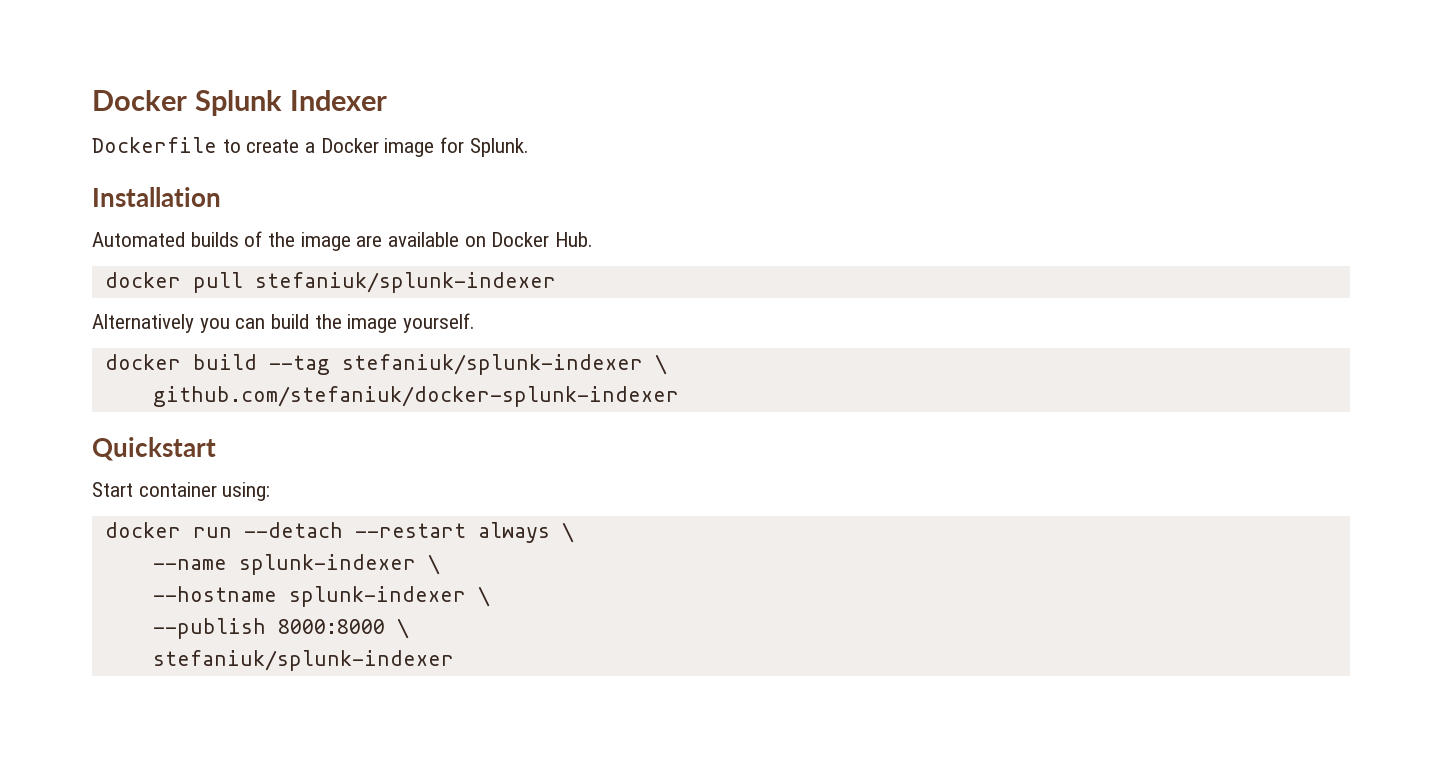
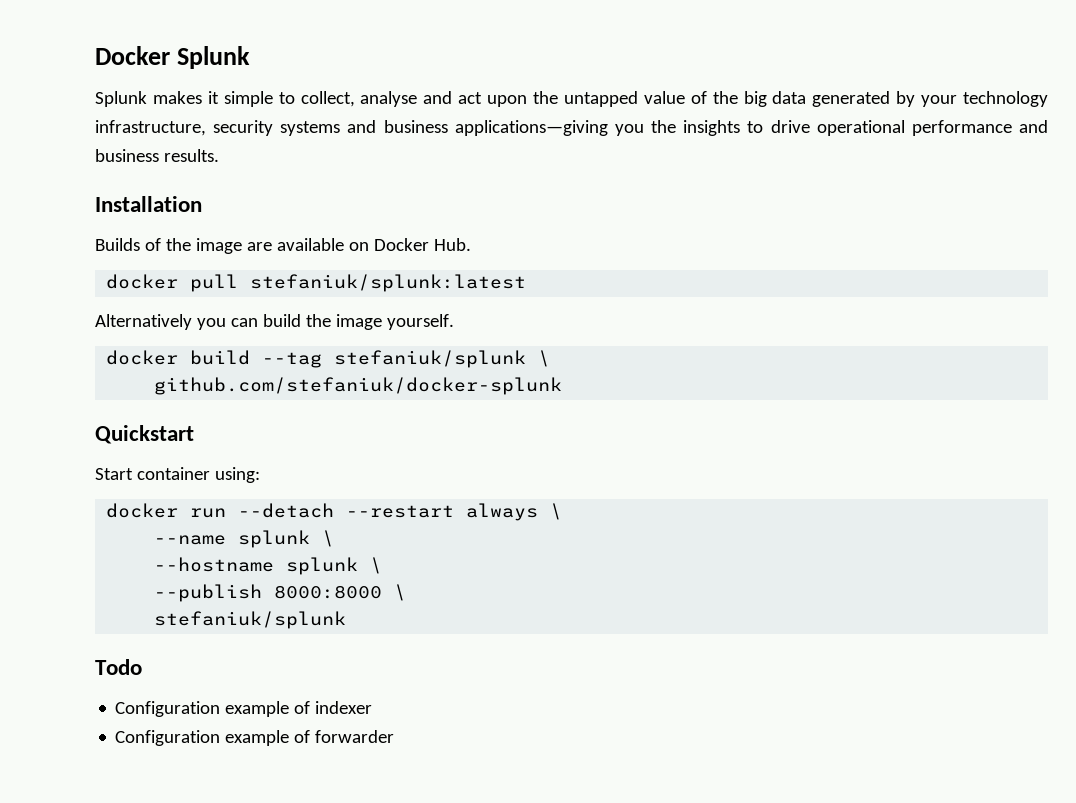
- Docker Splunk Indexer
- Dockerfile to create a Docker image for Splunk.
+ Docker Splunk
+ Splunk makes it simple to collect, analyse and act upon the untapped value of the big data generated by your technology infrastructure, security systems and business applications—giving you the insights to drive operational performance and business results.
- Automated builds of the image are available on Docker Hub.
+ Builds of the image are available on Docker Hub.
- docker pull stefaniuk/splunk-indexer
+ docker pull stefaniuk/splunk:latest
- docker build --tag stefaniuk/splunk-indexer \
- github.com/stefaniuk/docker-splunk-indexer
+ docker build --tag stefaniuk/splunk \
+ github.com/stefaniuk/docker-splunk
- --name splunk-indexer \
+ --name splunk \
- --hostname splunk-indexer \
+ --hostname splunk \
  --publish 8000:8000 \
- stefaniuk/splunk-indexer
+ stefaniuk/splunk
+ Todo
+ Configuration example of indexer
+ Configuration example of forwarder

